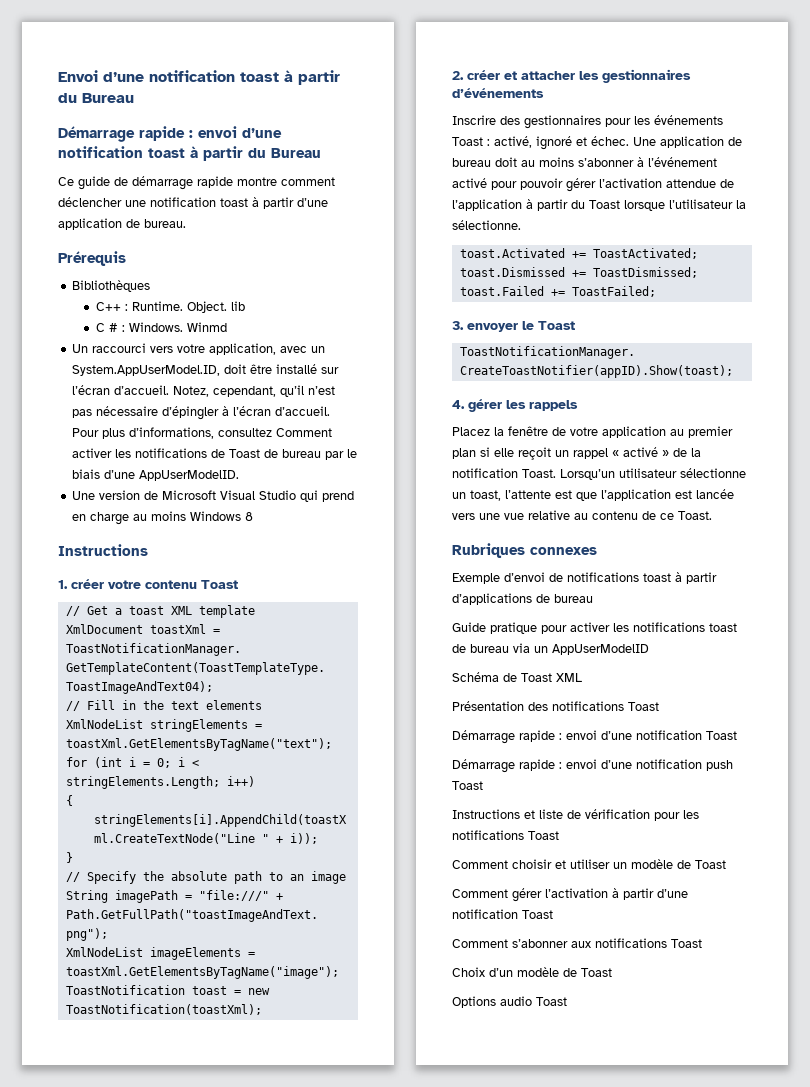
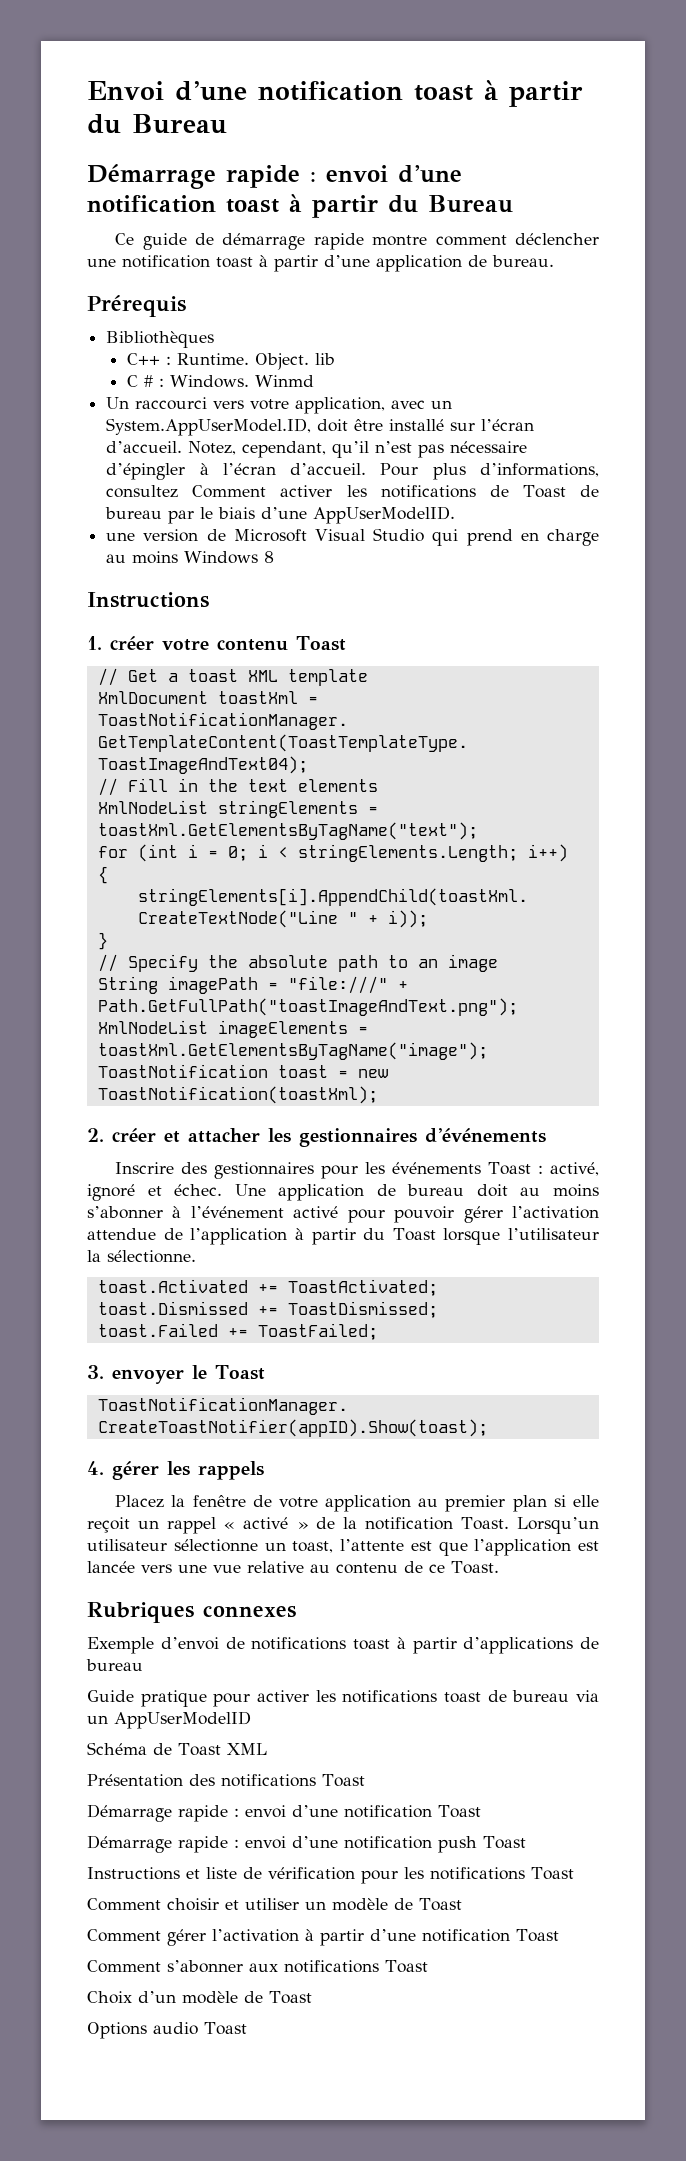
- Une version de Microsoft Visual Studio qui prend en charge au moins Windows 8
+ une version de Microsoft Visual Studio qui prend en charge au moins Windows 8

